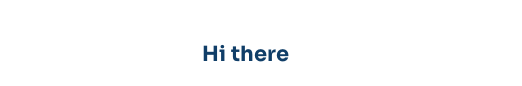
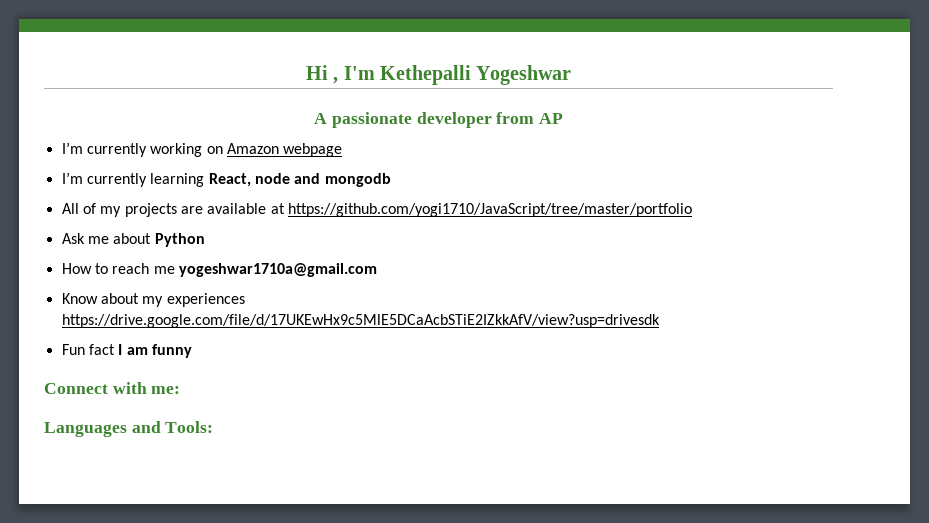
- Hi there
+ Hi , I'm Kethepalli Yogeshwar
+ A passionate developer from AP
+ I’m currently working on Amazon webpage
+ I’m currently learning React, node and mongodb
+ All of my projects are available at https://github.com/yogi1710/JavaScript/tree/master/portfolio
+ Ask me about Python
+ How to reach me yogeshwar1710a@gmail.com
+ Know about my experiences https://drive.google.com/file/d/17UKEwHx9c5MlE5DCaAcbSTiE2IZkkAfV/view?usp=drivesdk
+ Fun fact I am funny
+ Connect with me:
+ Languages and Tools:

